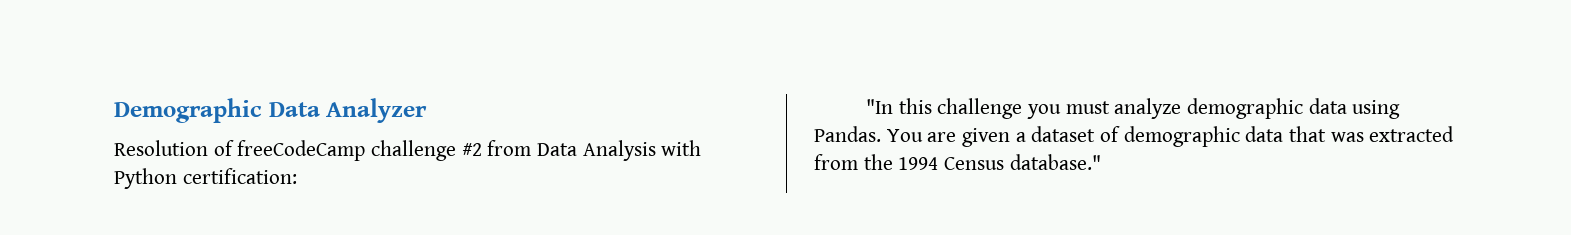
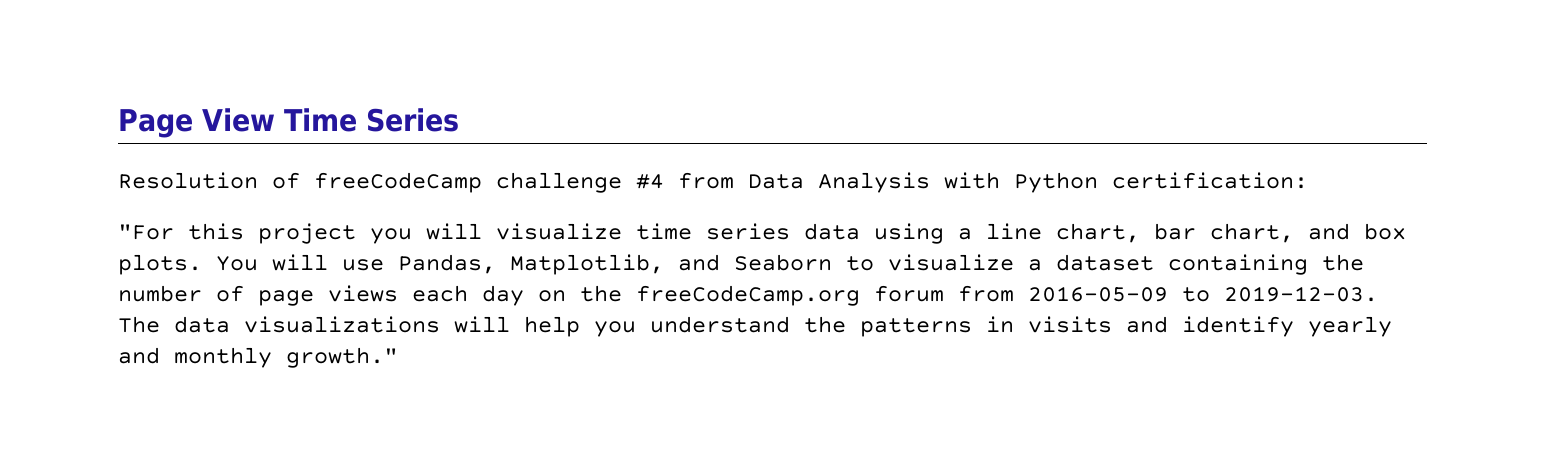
- Demographic Data Analyzer
+ Page View Time Series
- Resolution of freeCodeCamp challenge #2 from Data Analysis with Python certification:
+ Resolution of freeCodeCamp challenge #4 from Data Analysis with Python certification:
- "In this challenge you must analyze demographic data using Pandas. You are given a dataset of demographic data that was extracted from the 1994 Census database."
+ "For this project you will visualize time series data using a line chart, bar chart, and box plots. You will use Pandas, Matplotlib, and Seaborn to visualize a dataset containing the number of page views each day on the freeCodeCamp.org forum from 2016-05-09 to 2019-12-03. The data visualizations will help you understand the patterns in visits and identify yearly and monthly growth."

